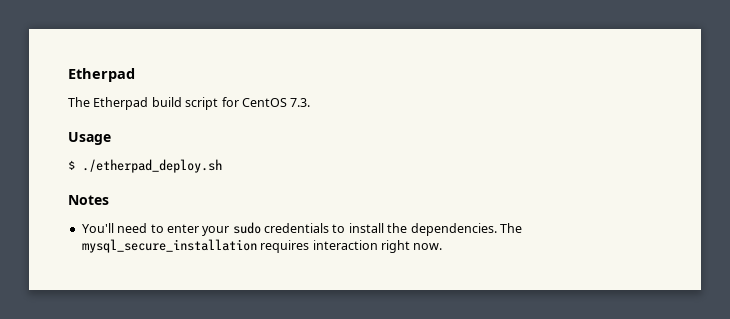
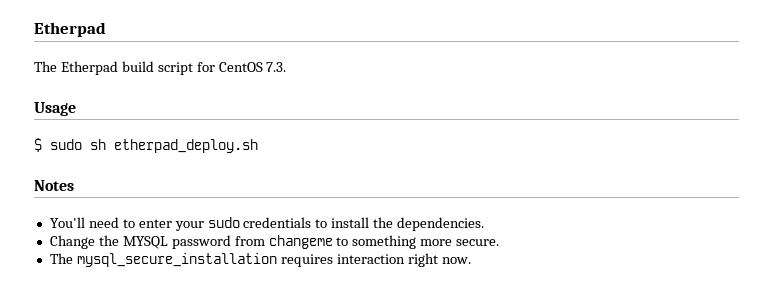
- $ ./etherpad_deploy.sh
+ $ sudo sh etherpad_deploy.sh
- You'll need to enter your sudo credentials to install the dependencies. The mysql_secure_installation requires interaction right now.
+ You'll need to enter your sudo credentials to install the dependencies.
+ Change the MYSQL password from changeme to something more secure.
+ The mysql_secure_installation requires interaction right now.

